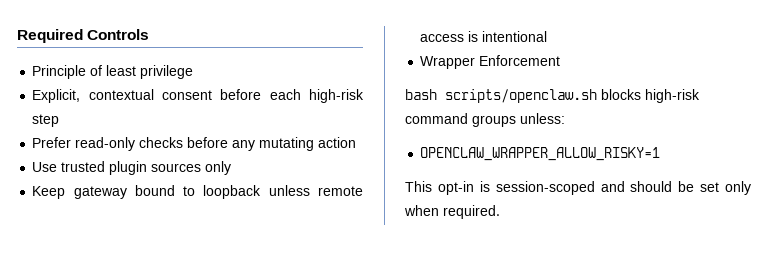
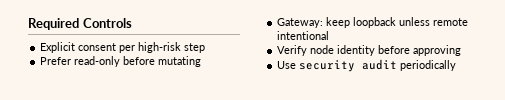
- Principle of least privilege
- Explicit, contextual consent before each high-risk step
- Prefer read-only checks before any mutating action
- Use trusted plugin sources only
- Keep gateway bound to loopback unless remote access is intentional
+ Explicit consent per high-risk step
+ Prefer read-only before mutating
+ Gateway: keep loopback unless remote intentional
- Wrapper Enforcement
- bash scripts/openclaw.sh blocks high-risk command groups unless:
- OPENCLAW_WRAPPER_ALLOW_RISKY=1
- This opt-in is session-scoped and should be set only when required.
+ Verify node identity before approving
+ Use security audit periodically

